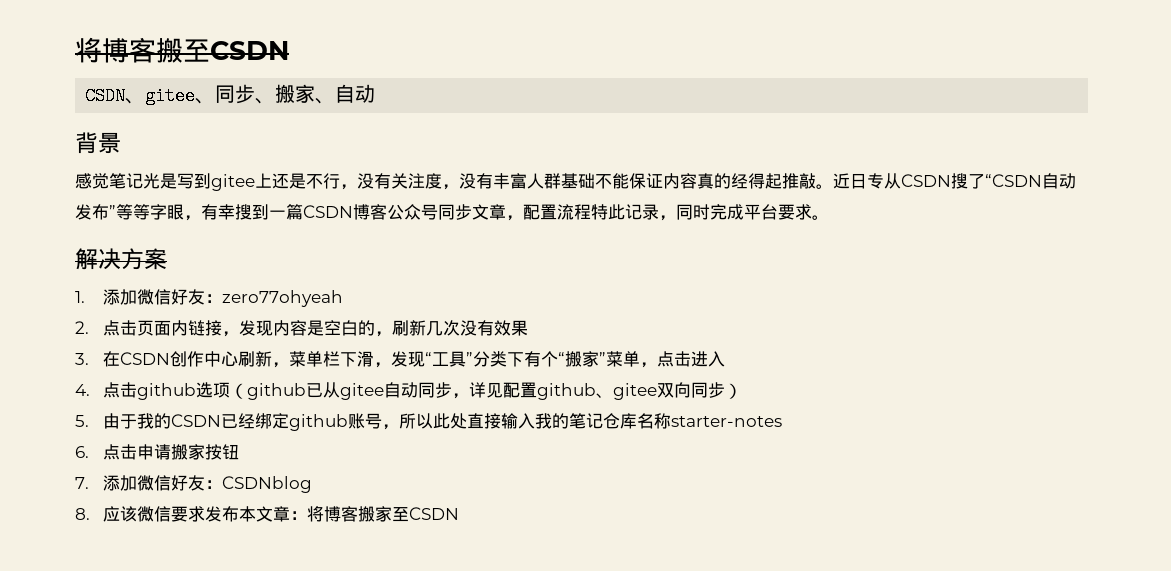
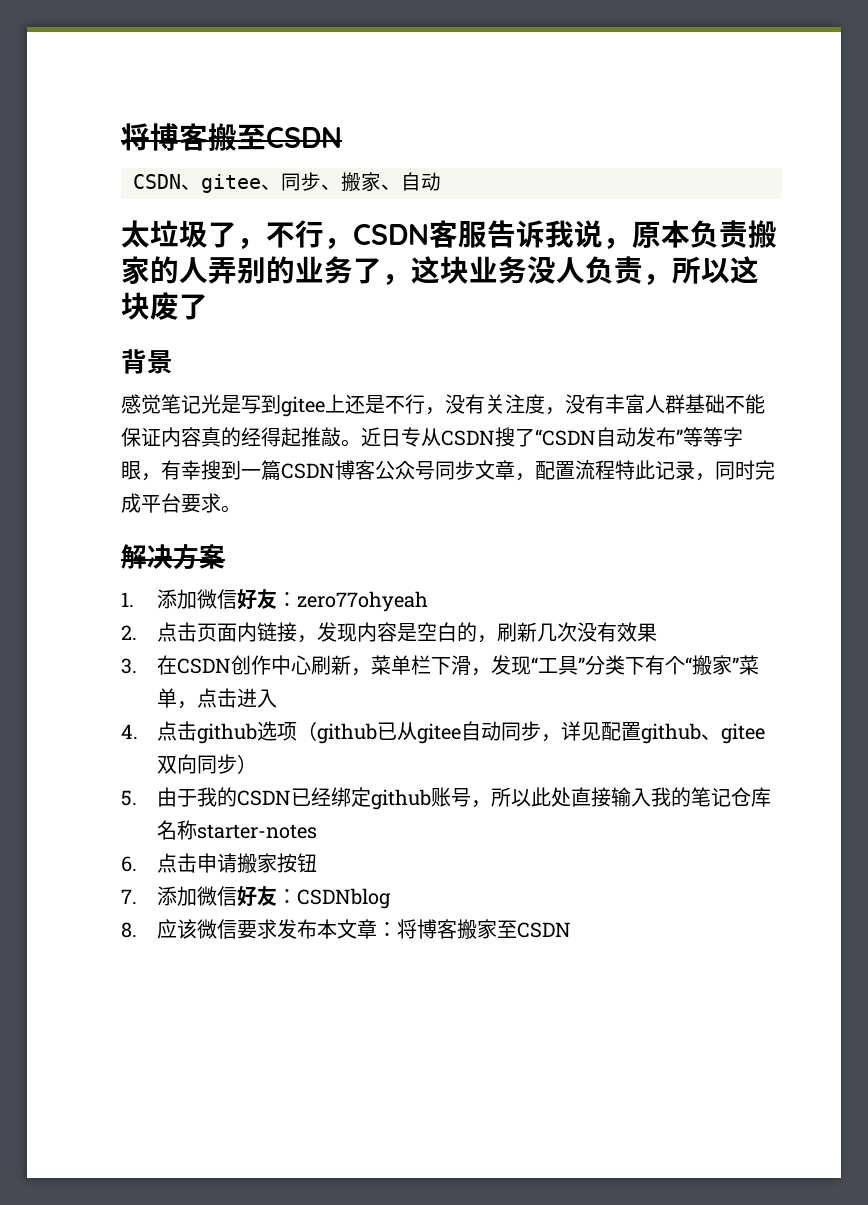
+ 太垃圾了，不行，CSDN客服告诉我说，原本负责搬家的人弄别的业务了，这块业务没人负责，所以这块废了

